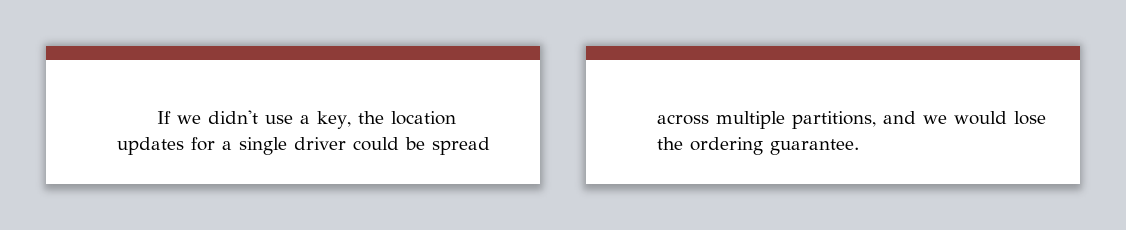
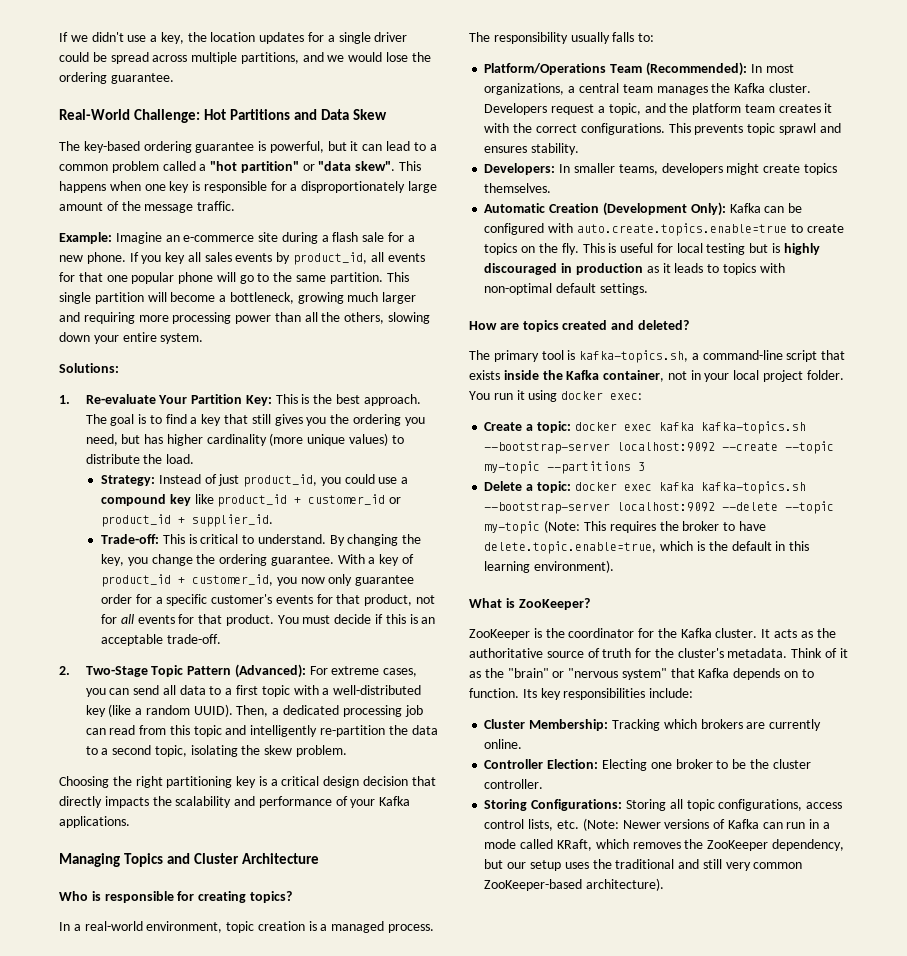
+ Real-World Challenge: Hot Partitions and Data Skew
+ The key-based ordering guarantee is powerful, but it can lead to a common problem called a "hot partition" or "data skew". This happens when one key is responsible for a disproportionately large amount of the message traffic.
+ Example: Imagine an e-commerce site during a flash sale for a new phone. If you key all sales events by product_id, all events for that one popular phone will go to the same partition. This single partition will become a bottleneck, growing much larger and requiring more processing power than all the others, slowing down your entire system.
+ Solutions:
+ 1. Re-evaluate Your Partition Key: This is the best approach. The goal is to find a key that still gives you the ordering you need, but has higher cardinality (more unique values) to distribute the load.
+ Strategy: Instead of just product_id, you could use a compound key like product_id + customer_id or product_id + supplier_id.
+ Trade-off: This is critical to understand. By changing the key, you change the ordering guarantee. With a key of product_id + customer_id, you now only guarantee order for a specific customer's events for that product, not for all events for that product. You must decide if this is an acceptable trade-off.
+ 2. Two-Stage Topic Pattern (Advanced): For extreme cases, you can send all data to a first topic with a well-distributed key (like a random UUID). Then, a dedicated processing job can read from this topic and intelligently re-partition the data to a second topic, isolating the skew problem.
+ Choosing the right partitioning key is a critical design decision that directly impacts the scalability and performance of your Kafka applications.
+ Managing Topics and Cluster Architecture
+ Who is responsible for creating topics?
+ In a real-world environment, topic creation is a managed process. The responsibility usually falls to:
+ Platform/Operations Team (Recommended): In most organizations, a central team manages the Kafka cluster. Developers request a topic, and the platform team creates it with the correct configurations. This prevents topic sprawl and ensures stability.
+ Developers: In smaller teams, developers might create topics themselves.
+ Automatic Creation (Development Only): Kafka can be configured with auto.create.topics.enable=true to create topics on the fly. This is useful for local testing but is highly discouraged in production as it leads to topics with non-optimal default settings.
+ How are topics created and deleted?
+ The primary tool is kafka-topics.sh, a command-line script that exists inside the Kafka container, not in your local project folder. You run it using docker exec:
+ Create a topic: docker exec kafka kafka-topics.sh --bootstrap-server localhost:9092 --create --topic my-topic --partitions 3
+ Delete a topic: docker exec kafka kafka-topics.sh --bootstrap-server localhost:9092 --delete --topic my-topic (Note: This requires the broker to have delete.topic.enable=true, which is the default in this learning environment).
+ What is ZooKeeper?
+ ZooKeeper is the coordinator for the Kafka cluster. It acts as the authoritative source of truth for the cluster's metadata. Think of it as the "brain" or "nervous system" that Kafka depends on to function. Its key responsibilities include:
+ Cluster Membership: Tracking which brokers are currently online.
+ Controller Election: Electing one broker to be the cluster controller.
+ Storing Configurations: Storing all topic configurations, access control lists, etc. (Note: Newer versions of Kafka can run in a mode called KRaft, which removes the ZooKeeper dependency, but our setup uses the traditional and still very common ZooKeeper-based architecture).

